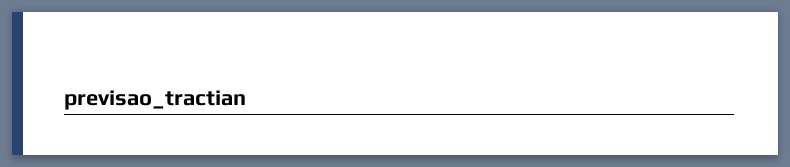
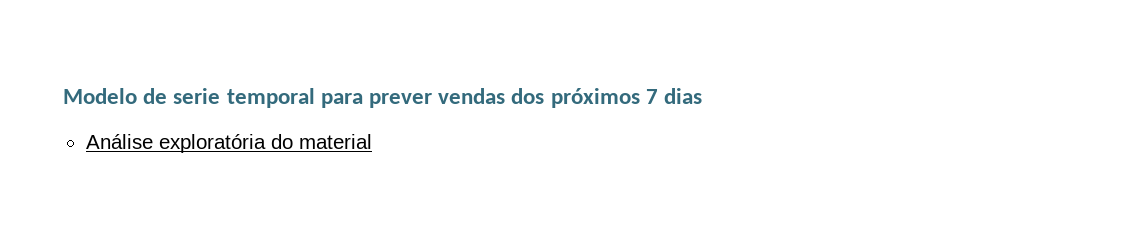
- previsao_tractian
+ Modelo de serie temporal para prever vendas dos próximos 7 dias
+ Análise exploratória do material

